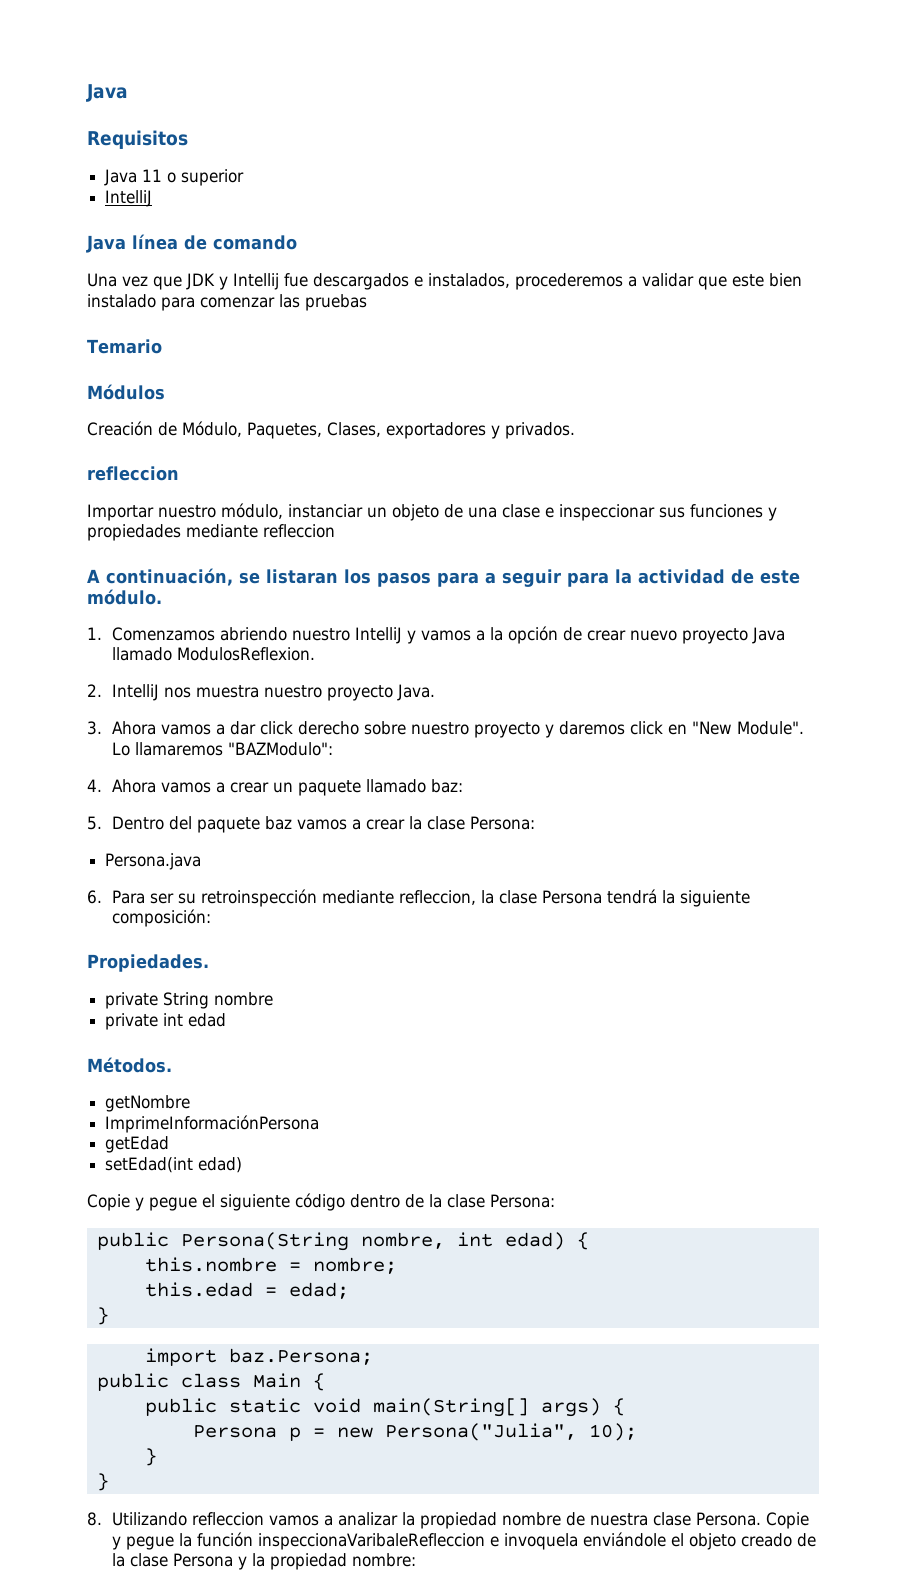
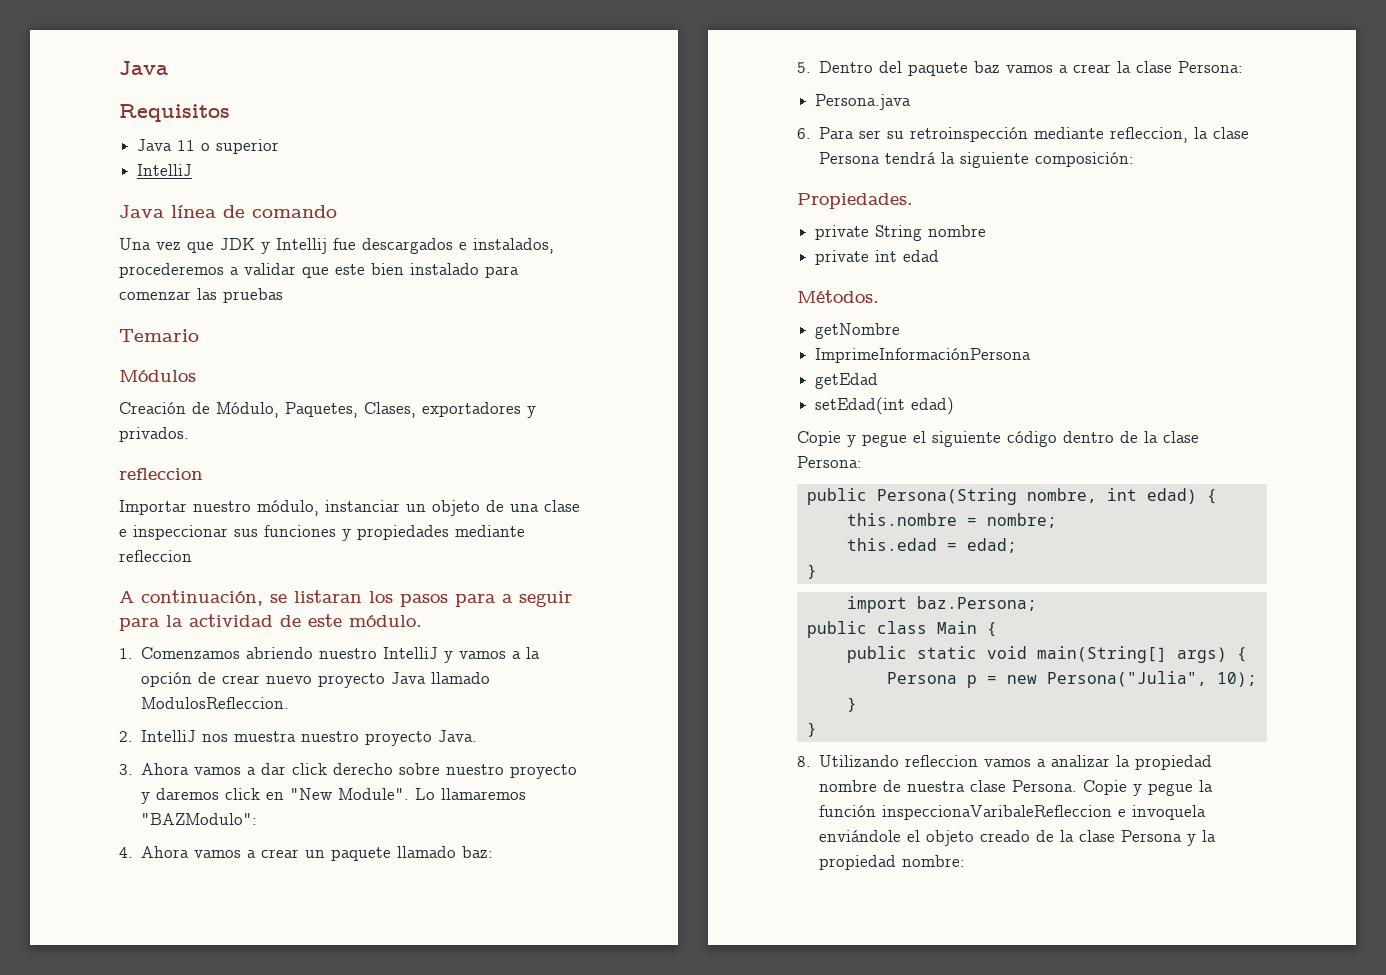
- 1. Comenzamos abriendo nuestro IntelliJ y vamos a la opción de crear nuevo proyecto Java llamado ModulosReflexion.
+ 1. Comenzamos abriendo nuestro IntelliJ y vamos a la opción de crear nuevo proyecto Java llamado ModulosRefleccion.

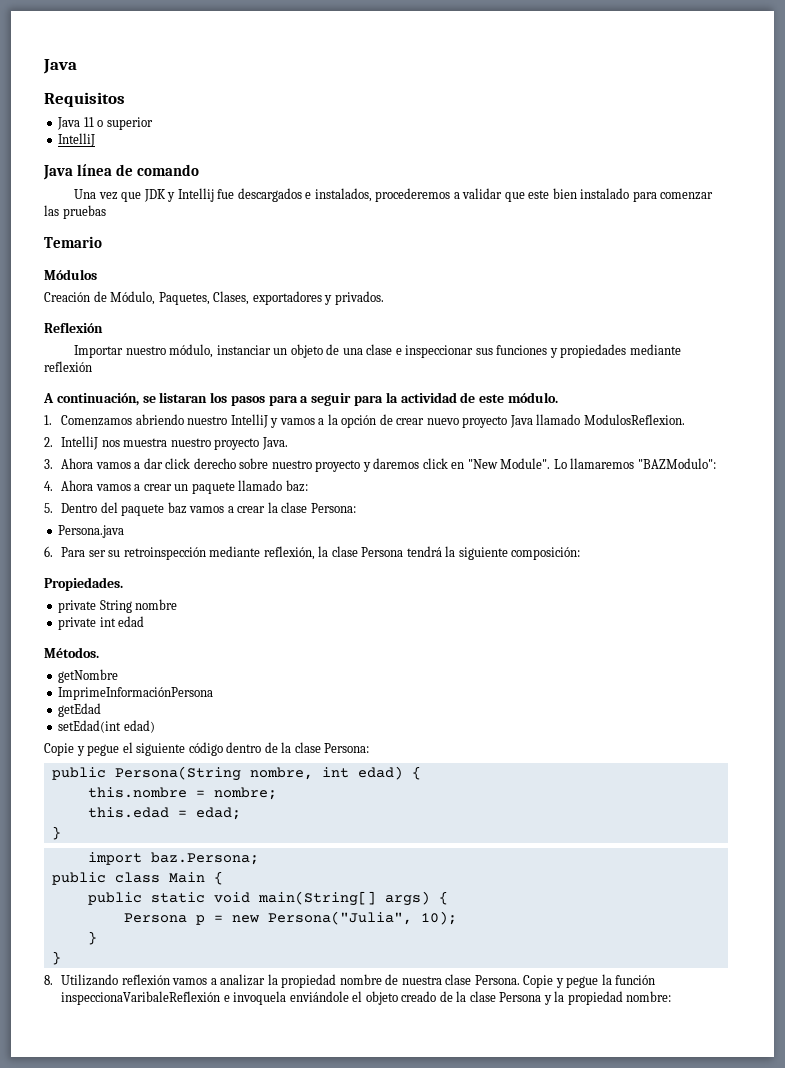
  Creación de Módulo, Paquetes, Clases, exportadores y privados.
- refleccion
+ Reflexión
- Importar nuestro módulo, instanciar un objeto de una clase e inspeccionar sus funciones y propiedades mediante refleccion
+ Importar nuestro módulo, instanciar un objeto de una clase e inspeccionar sus funciones y propiedades mediante reflexión
- 1. Comenzamos abriendo nuestro IntelliJ y vamos a la opción de crear nuevo proyecto Java llamado ModulosRefleccion.
+ 1. Comenzamos abriendo nuestro IntelliJ y vamos a la opción de crear nuevo proyecto Java llamado ModulosReflexion.
- 6. Para ser su retroinspección mediante refleccion, la clase Persona tendrá la siguiente composición:
+ 6. Para ser su retroinspección mediante reflexión, la clase Persona tendrá la siguiente composición:
- 8. Utilizando refleccion vamos a analizar la propiedad nombre de nuestra clase Persona.
+ 8. Utilizando reflexión vamos a analizar la propiedad nombre de nuestra clase Persona.
- Copie y pegue la función inspeccionaVaribaleRefleccion e invoquela enviándole el objeto creado de la clase Persona y la propiedad nombre:
+ Copie y pegue la función inspeccionaVaribaleReflexión e invoquela enviándole el objeto creado de la clase Persona y la propiedad nombre:

